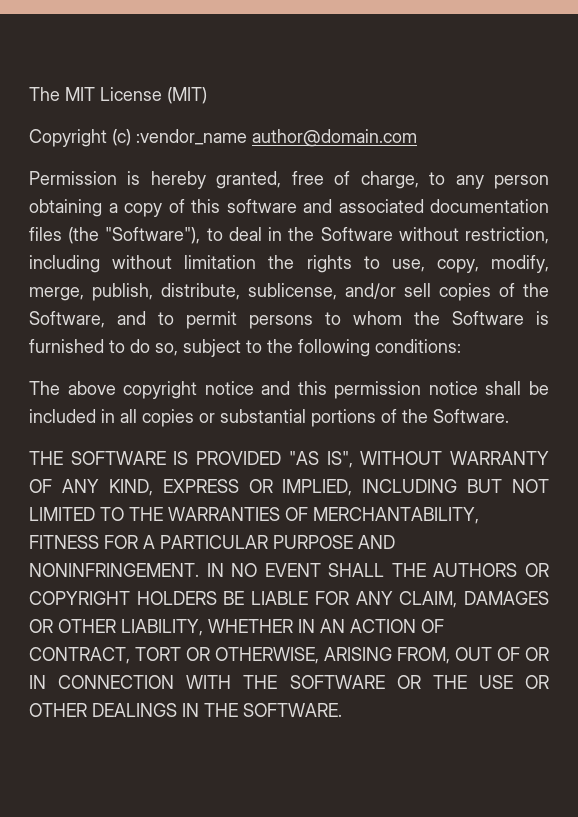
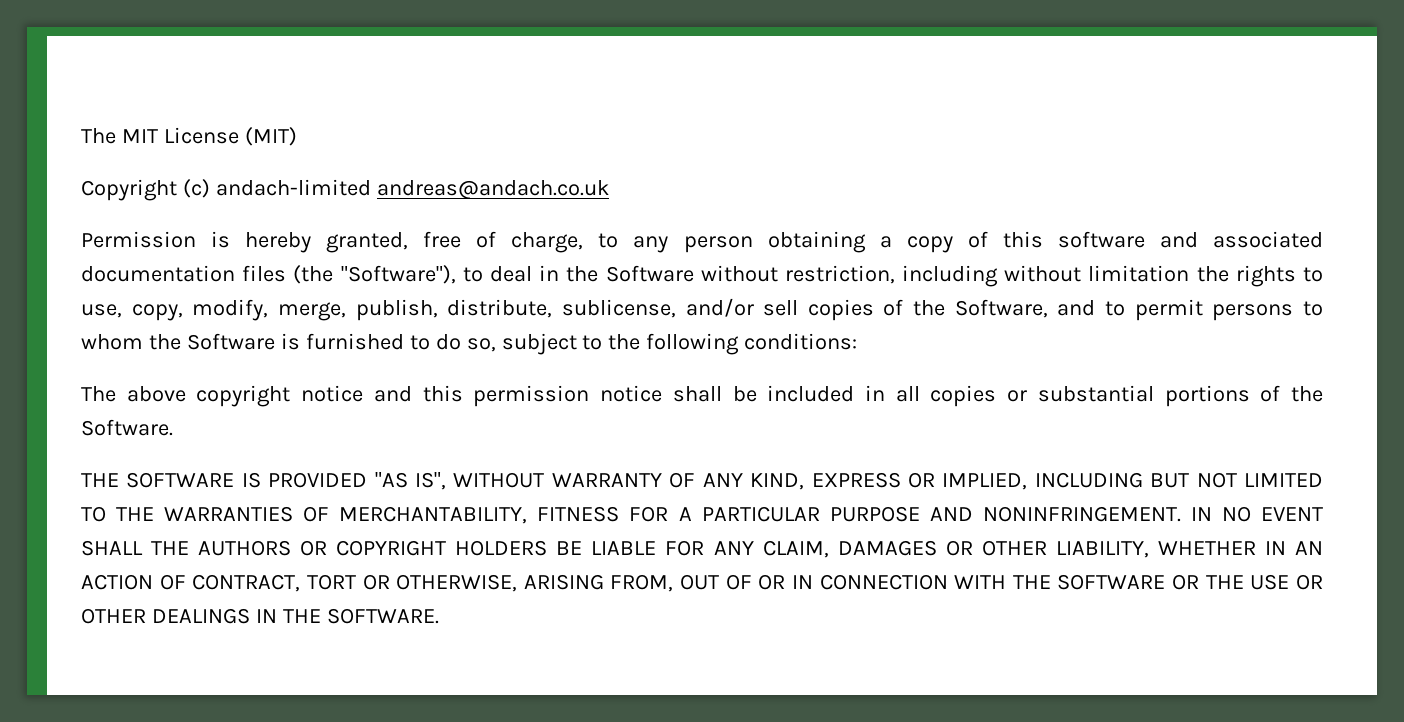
- Copyright (c) :vendor_name author@domain.com
+ Copyright (c) andach-limited andreas@andach.co.uk

